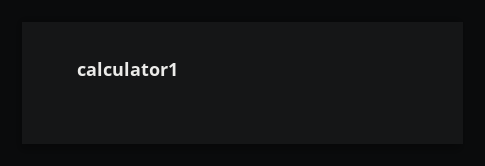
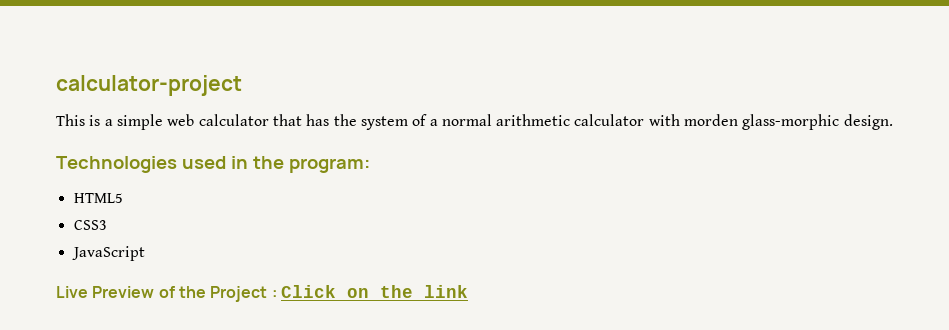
- calculator1
+ calculator-project
+ This is a simple web calculator that has the system of a normal arithmetic calculator with morden glass-morphic design.
+ Technologies used in the program:
+ HTML5
+ CSS3
+ JavaScript
+ Live Preview of the Project : Click on the link

